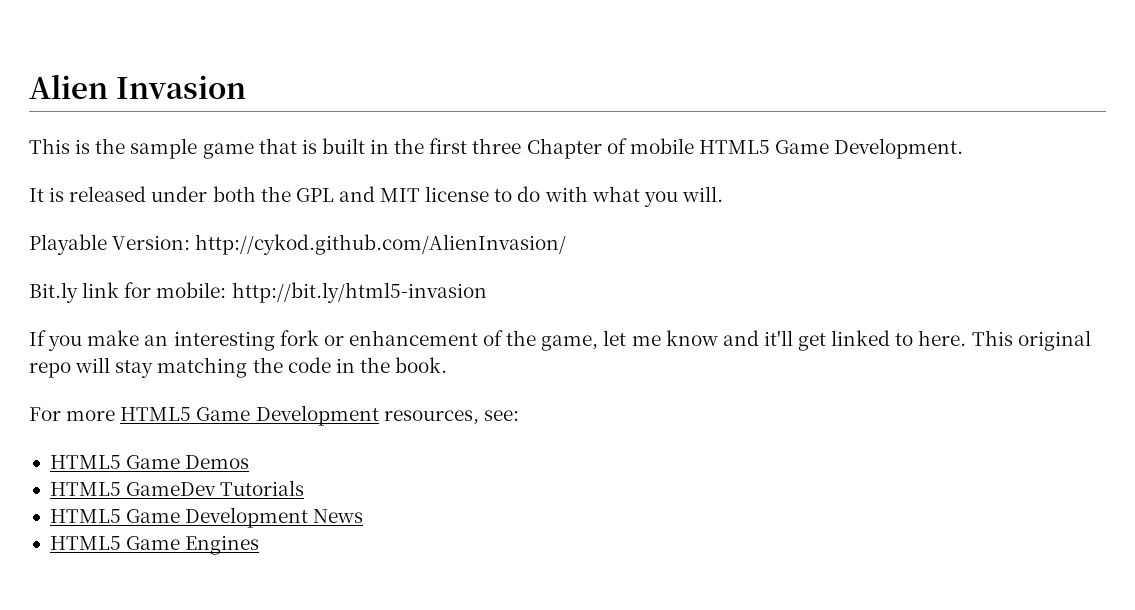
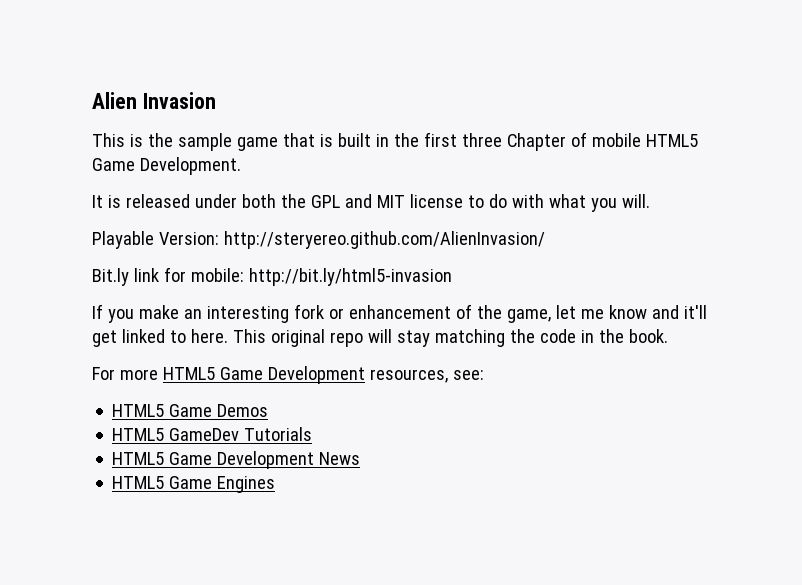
- Playable Version: http://cykod.github.com/AlienInvasion/
+ Playable Version: http://steryereo.github.com/AlienInvasion/

